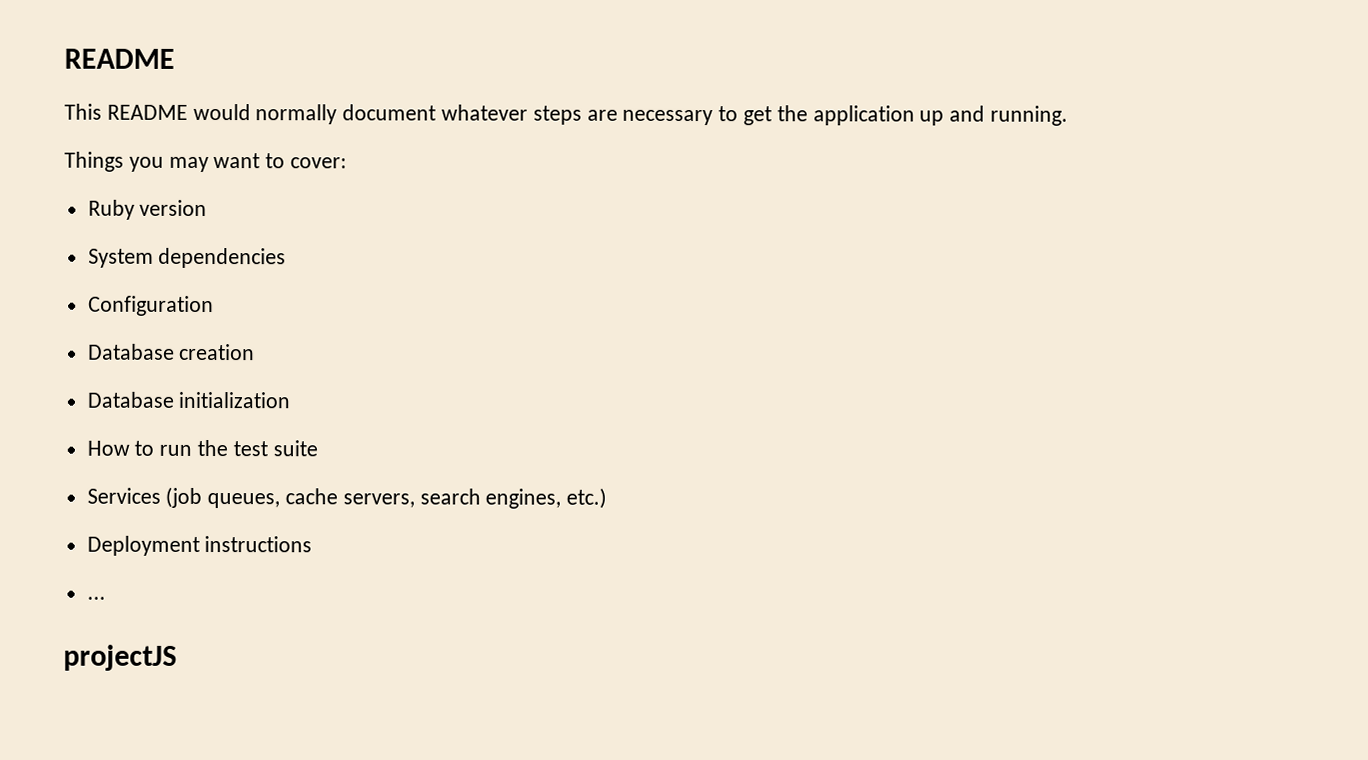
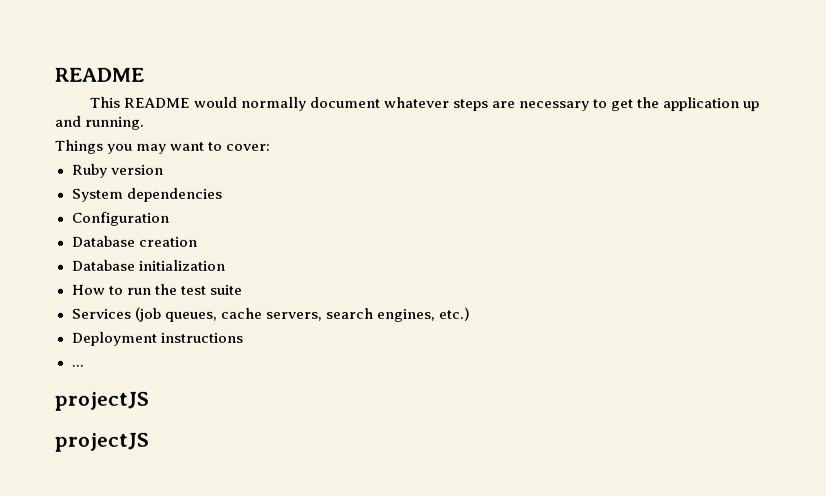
  ...
+ projectJS

